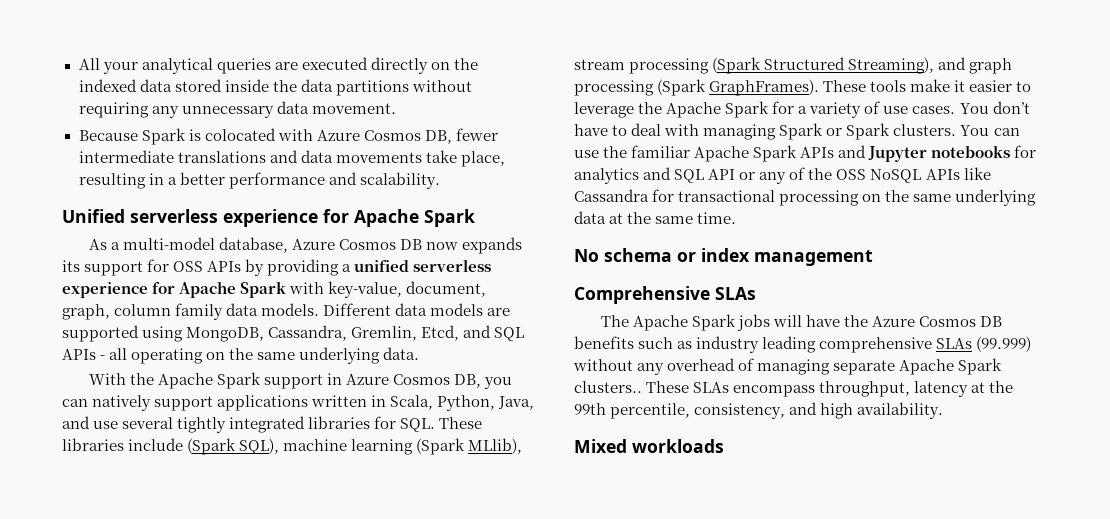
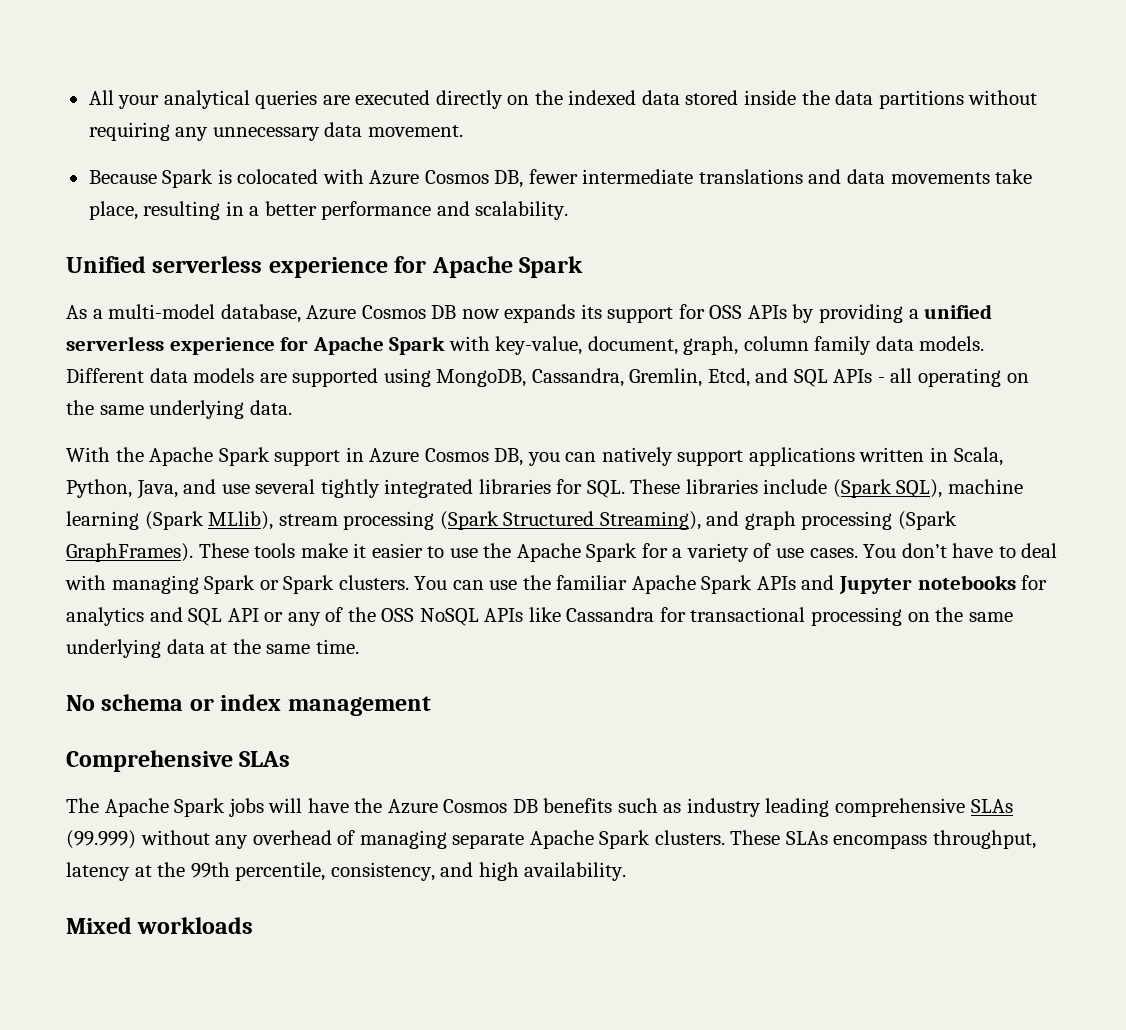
- These tools make it easier to leverage the Apache Spark for a variety of use cases.
+ These tools make it easier to use the Apache Spark for a variety of use cases.
- The Apache Spark jobs will have the Azure Cosmos DB benefits such as industry leading comprehensive SLAs (99.999) without any overhead of managing separate Apache Spark clusters..
+ The Apache Spark jobs will have the Azure Cosmos DB benefits such as industry leading comprehensive SLAs (99.999) without any overhead of managing separate Apache Spark clusters.

